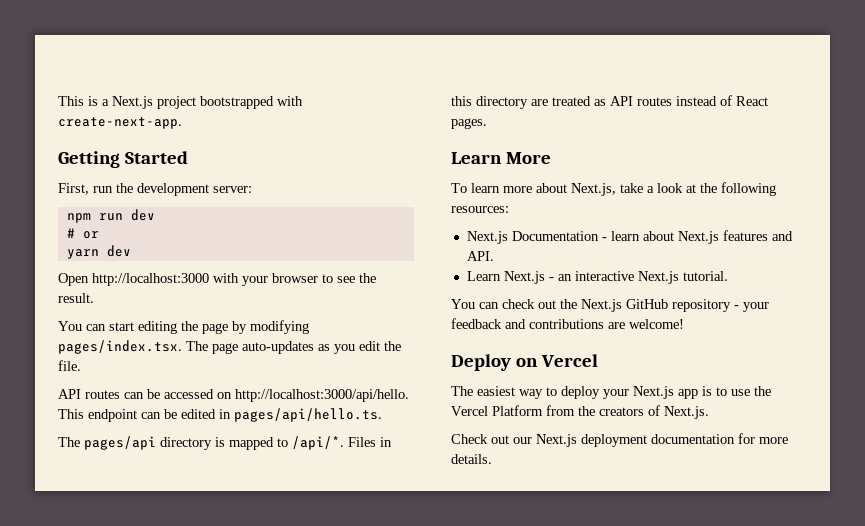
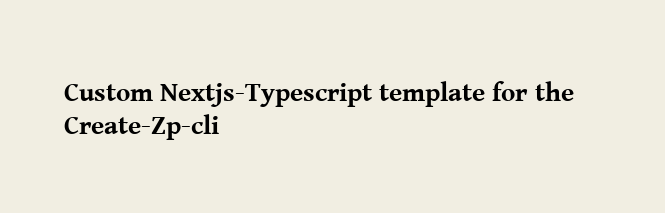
- This is a Next.js project bootstrapped with create-next-app.
- Getting Started
- First, run the development server:
- npm run dev
- # or
- yarn dev
- Open http://localhost:3000 with your browser to see the result.
- You can start editing the page by modifying pages/index.tsx. The page auto-updates as you edit the file.
- API routes can be accessed on http://localhost:3000/api/hello. This endpoint can be edited in pages/api/hello.ts.
- The pages/api directory is mapped to /api/*. Files in this directory are treated as API routes instead of React pages.
- Learn More
- To learn more about Next.js, take a look at the following resources:
- Next.js Documentation - learn about Next.js features and API.
- Learn Next.js - an interactive Next.js tutorial.
- You can check out the Next.js GitHub repository - your feedback and contributions are welcome!
- Deploy on Vercel
- The easiest way to deploy your Next.js app is to use the Vercel Platform from the creators of Next.js.
- Check out our Next.js deployment documentation for more details.
+ Custom Nextjs-Typescript template for the Create-Zp-cli

